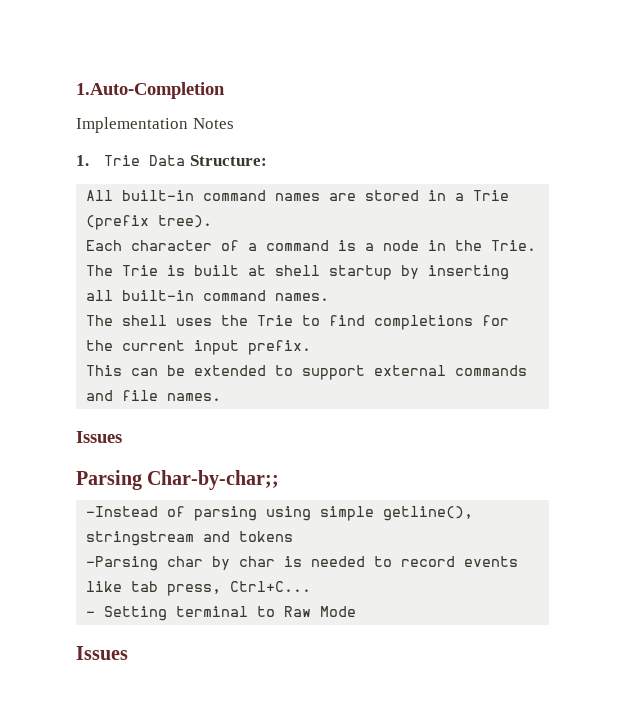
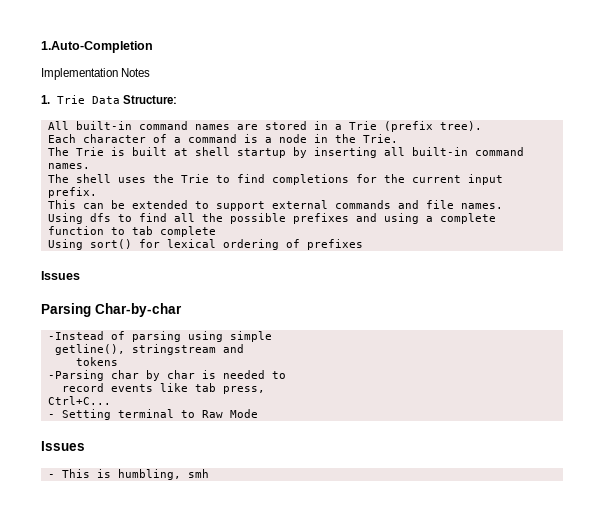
+ Using dfs to find all the possible prefixes and using a complete function to tab complete
+ Using sort() for lexical ordering of prefixes
- Parsing Char-by-char;;
+ Parsing Char-by-char
- -Instead of parsing using simple getline(), stringstream and tokens
+ -Instead of parsing using simple
+ getline(), stringstream and
+ tokens
- -Parsing char by char is needed to record events like tab press, Ctrl+C...
+ -Parsing char by char is needed to
+ record events like tab press,
+ Ctrl+C...
+ - This is humbling, smh

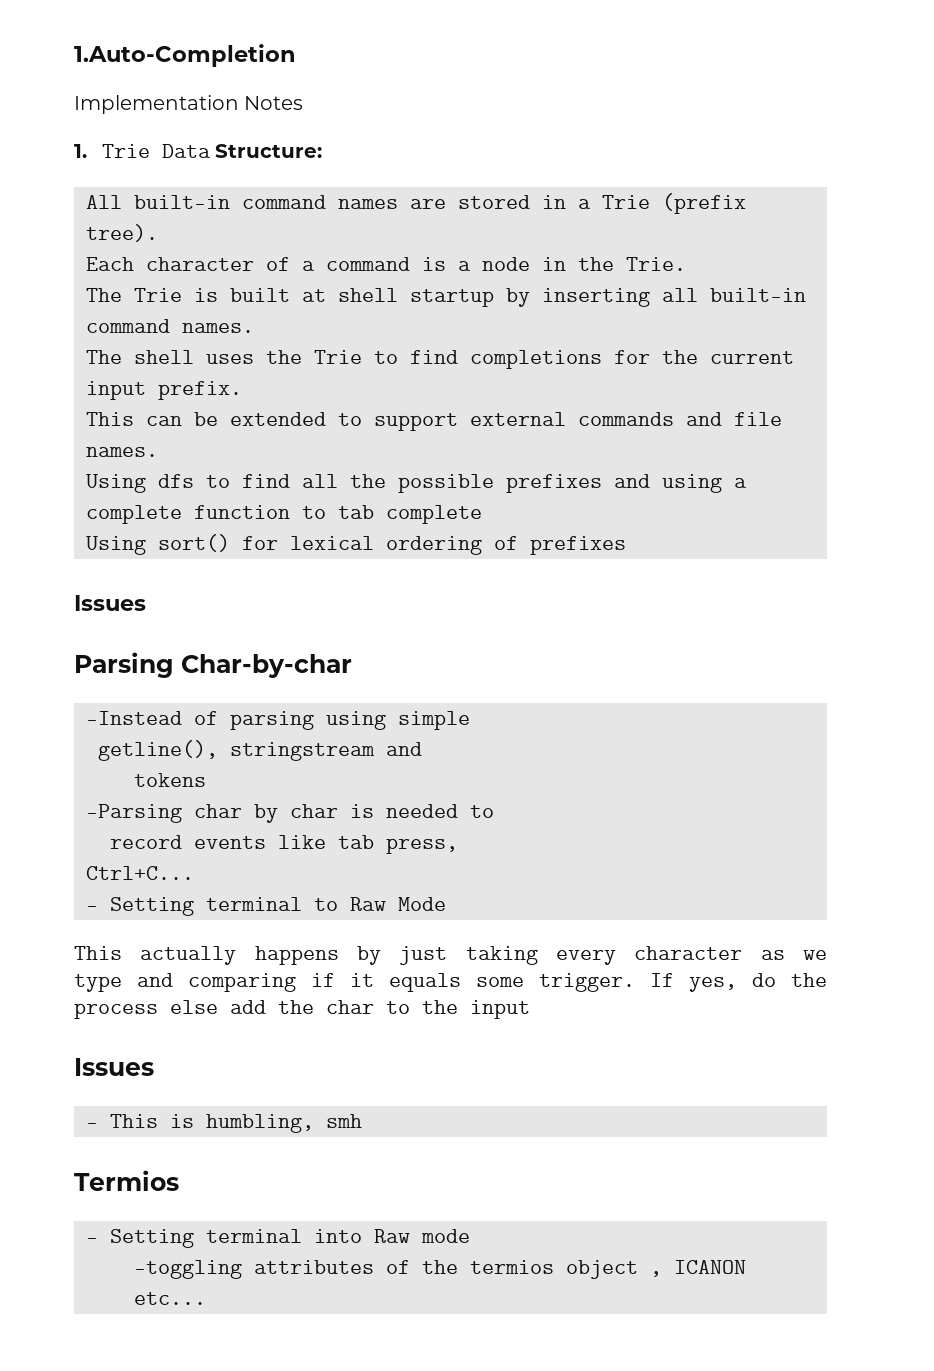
+ This actually happens by just taking every character as we type and comparing if it equals some trigger. If yes, do the process else add the char to the input
+ Termios
+ - Setting terminal into Raw mode
+ -toggling attributes of the termios object , ICANON etc...

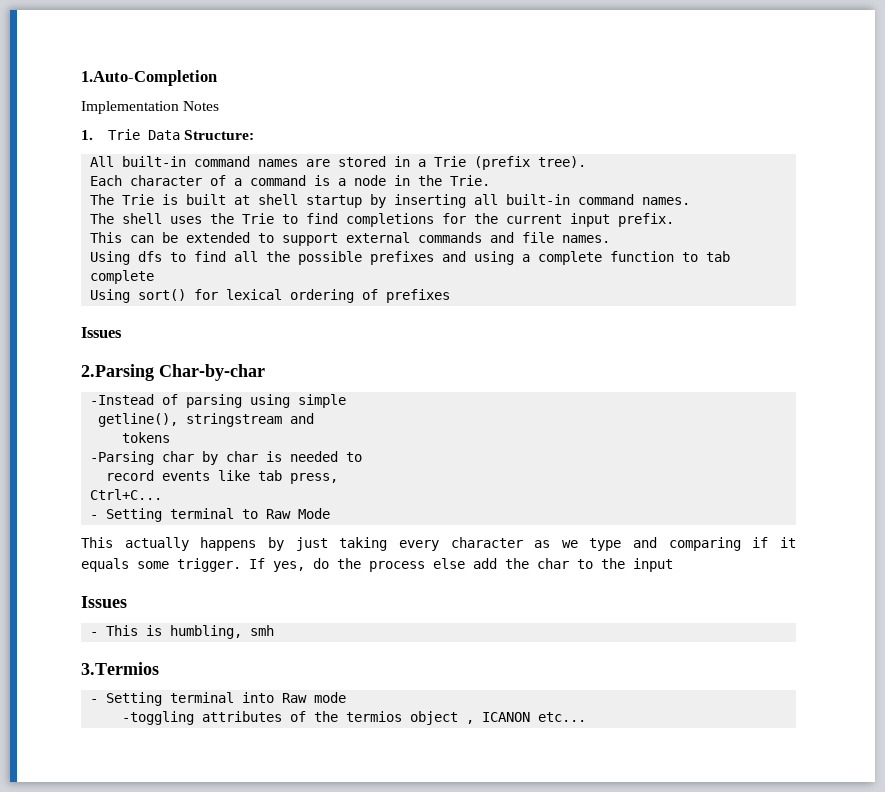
- Parsing Char-by-char
+ 2.Parsing Char-by-char
- Termios
+ 3.Termios

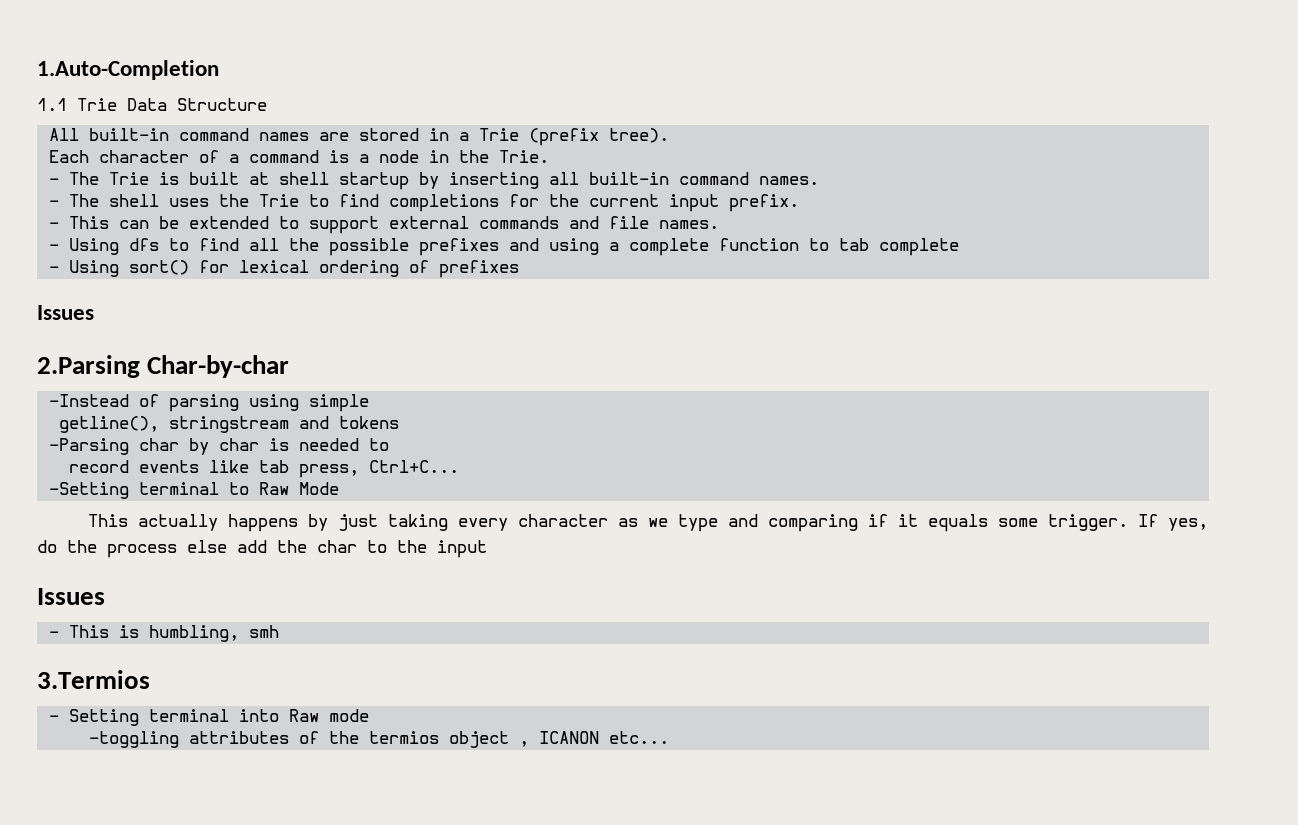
- Implementation Notes
- 1. Trie Data Structure:
+ 1.1 Trie Data Structure
- The Trie is built at shell startup by inserting all built-in command names.
+ - The Trie is built at shell startup by inserting all built-in command names.
- The shell uses the Trie to find completions for the current input prefix.
+ - The shell uses the Trie to find completions for the current input prefix.
- This can be extended to support external commands and file names.
+ - This can be extended to support external commands and file names.
- Using dfs to find all the possible prefixes and using a complete function to tab complete
+ - Using dfs to find all the possible prefixes and using a complete function to tab complete
- Using sort() for lexical ordering of prefixes
+ - Using sort() for lexical ordering of prefixes
- getline(), stringstream and
- tokens
+ getline(), stringstream and tokens
- record events like tab press,
- Ctrl+C...
+ record events like tab press, Ctrl+C...
- - Setting terminal to Raw Mode
+ -Setting terminal to Raw Mode

